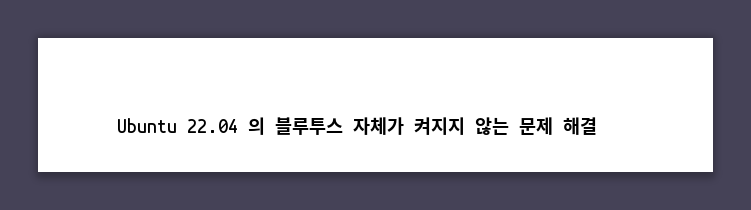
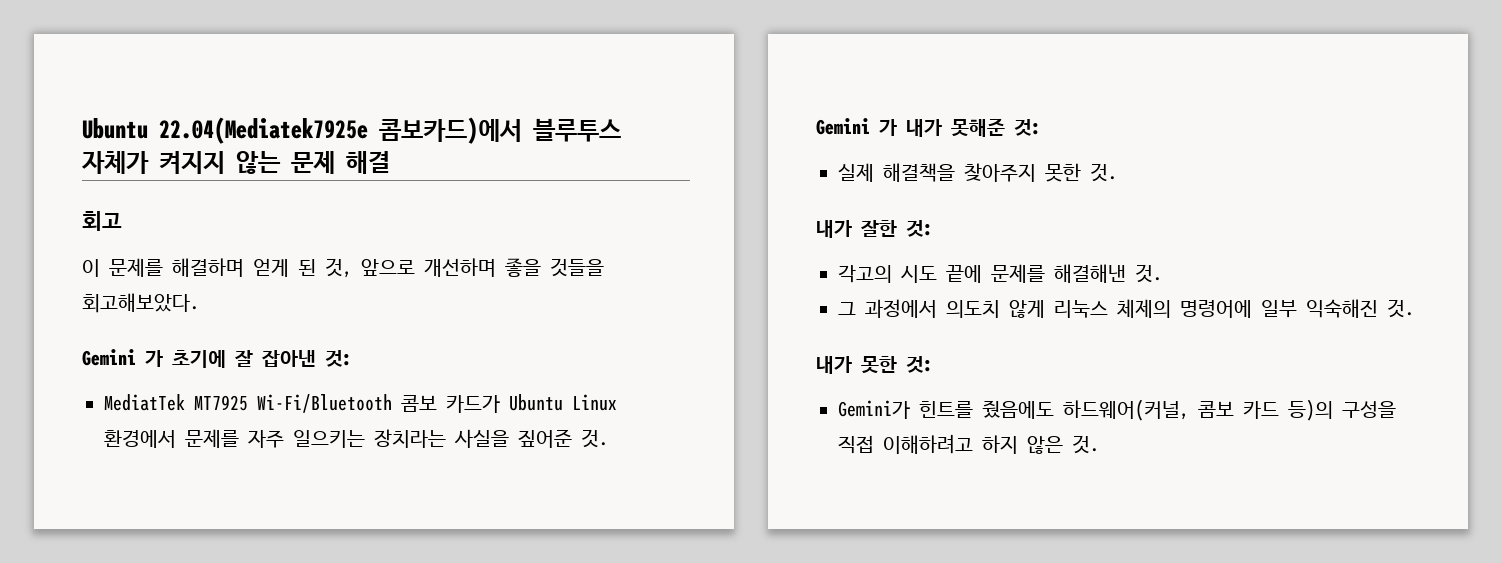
- Ubuntu 22.04 의 블루투스 자체가 켜지지 않는 문제 해결
+ Ubuntu 22.04(Mediatek7925e 콤보카드)에서 블루투스 자체가 켜지지 않는 문제 해결
+ 회고
+ 이 문제를 해결하며 얻게 된 것, 앞으로 개선하며 좋을 것들을 회고해보았다.
+ Gemini 가 초기에 잘 잡아낸 것:
+ MediatTek MT7925 Wi-Fi/Bluetooth 콤보 카드가 Ubuntu Linux 환경에서 문제를 자주 일으키는 장치라는 사실을 짚어준 것.
+ Gemini 가 내가 못해준 것:
+ 실제 해결책을 찾아주지 못한 것.
+ 내가 잘한 것:
+ 각고의 시도 끝에 문제를 해결해낸 것.
+ 그 과정에서 의도치 않게 리눅스 체제의 명령어에 일부 익숙해진 것.
+ 내가 못한 것:
+ Gemini가 힌트를 줬음에도 하드웨어(커널, 콤보 카드 등)의 구성을 직접 이해하려고 하지 않은 것.

